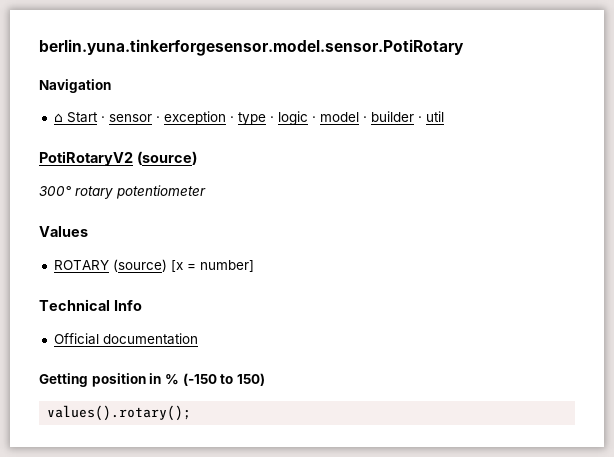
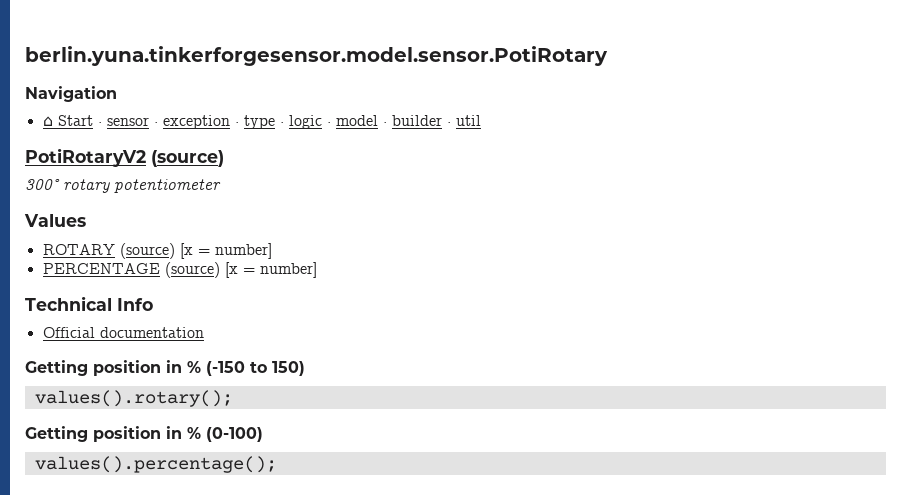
+ PERCENTAGE (source) [x = number]
+ Getting position in % (0-100)
+ values().percentage();

